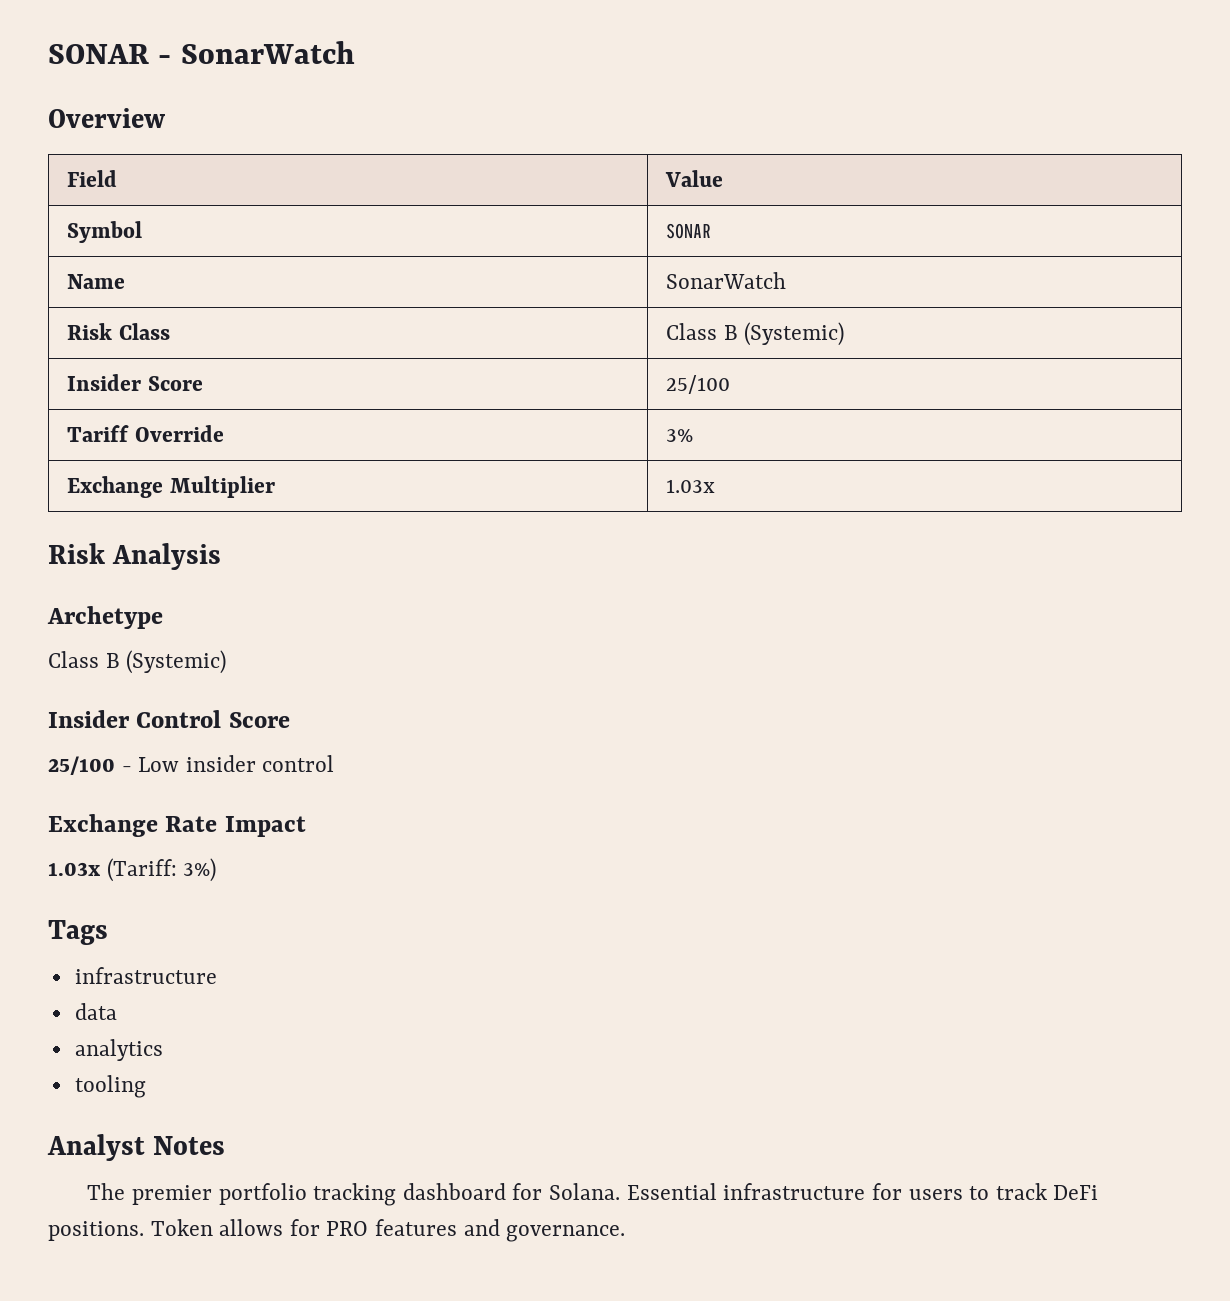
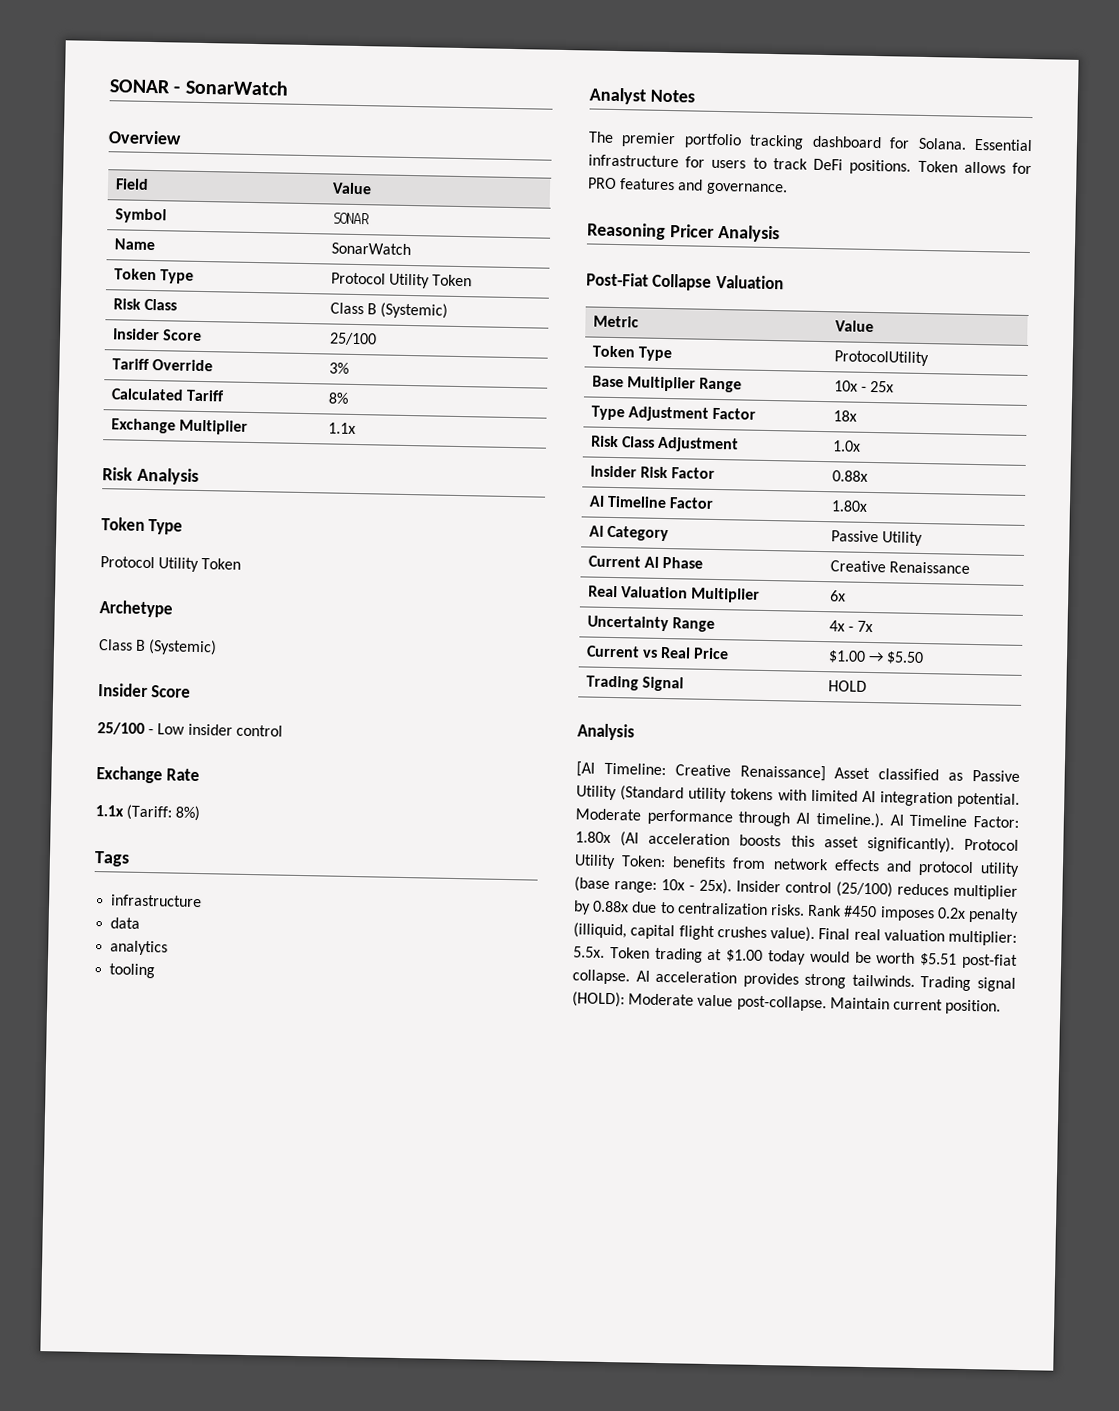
+ Token Type | Protocol Utility Token
+ Calculated Tariff | 8%
- Exchange Multiplier | 1.03x
+ Exchange Multiplier | 1.1x
  Risk Analysis
+ Token Type
+ Protocol Utility Token
  Archetype
  Class B (Systemic)
- Insider Control Score
+ Insider Score
- Exchange Rate Impact
- 1.03x (Tariff: 3%)
+ Exchange Rate
+ 1.1x (Tariff: 8%)
+ Reasoning Pricer Analysis
+ Post-Fiat Collapse Valuation
+ Metric | Value
+ Token Type | ProtocolUtility
+ Base Multiplier Range | 10x - 25x
+ Type Adjustment Factor | 18x
+ Risk Class Adjustment | 1.0x
+ Insider Risk Factor | 0.88x
+ AI Timeline Factor | 1.80x
+ AI Category | Passive Utility
+ Current AI Phase | Creative Renaissance
+ Real Valuation Multiplier | 6x
+ Uncertainty Range | 4x - 7x
+ Current vs Real Price | $1.00 → $5.50
+ Trading Signal | HOLD
+ Analysis
+ [AI Timeline: Creative Renaissance] Asset classified as Passive Utility (Standard utility tokens with limited AI integration potential. Moderate performance through AI timeline.). AI Timeline Factor: 1.80x (AI acceleration boosts this asset significantly). Protocol Utility Token: benefits from network effects and protocol utility (base range: 10x - 25x). Insider control (25/100) reduces multiplier by 0.88x due to centralization risks. Rank #450 imposes 0.2x penalty (illiquid, capital flight crushes value). Final real valuation multiplier: 5.5x. Token trading at $1.00 today would be worth $5.51 post-fiat collapse. AI acceleration provides strong tailwinds. Trading signal (HOLD): Moderate value post-collapse. Maintain current position.

